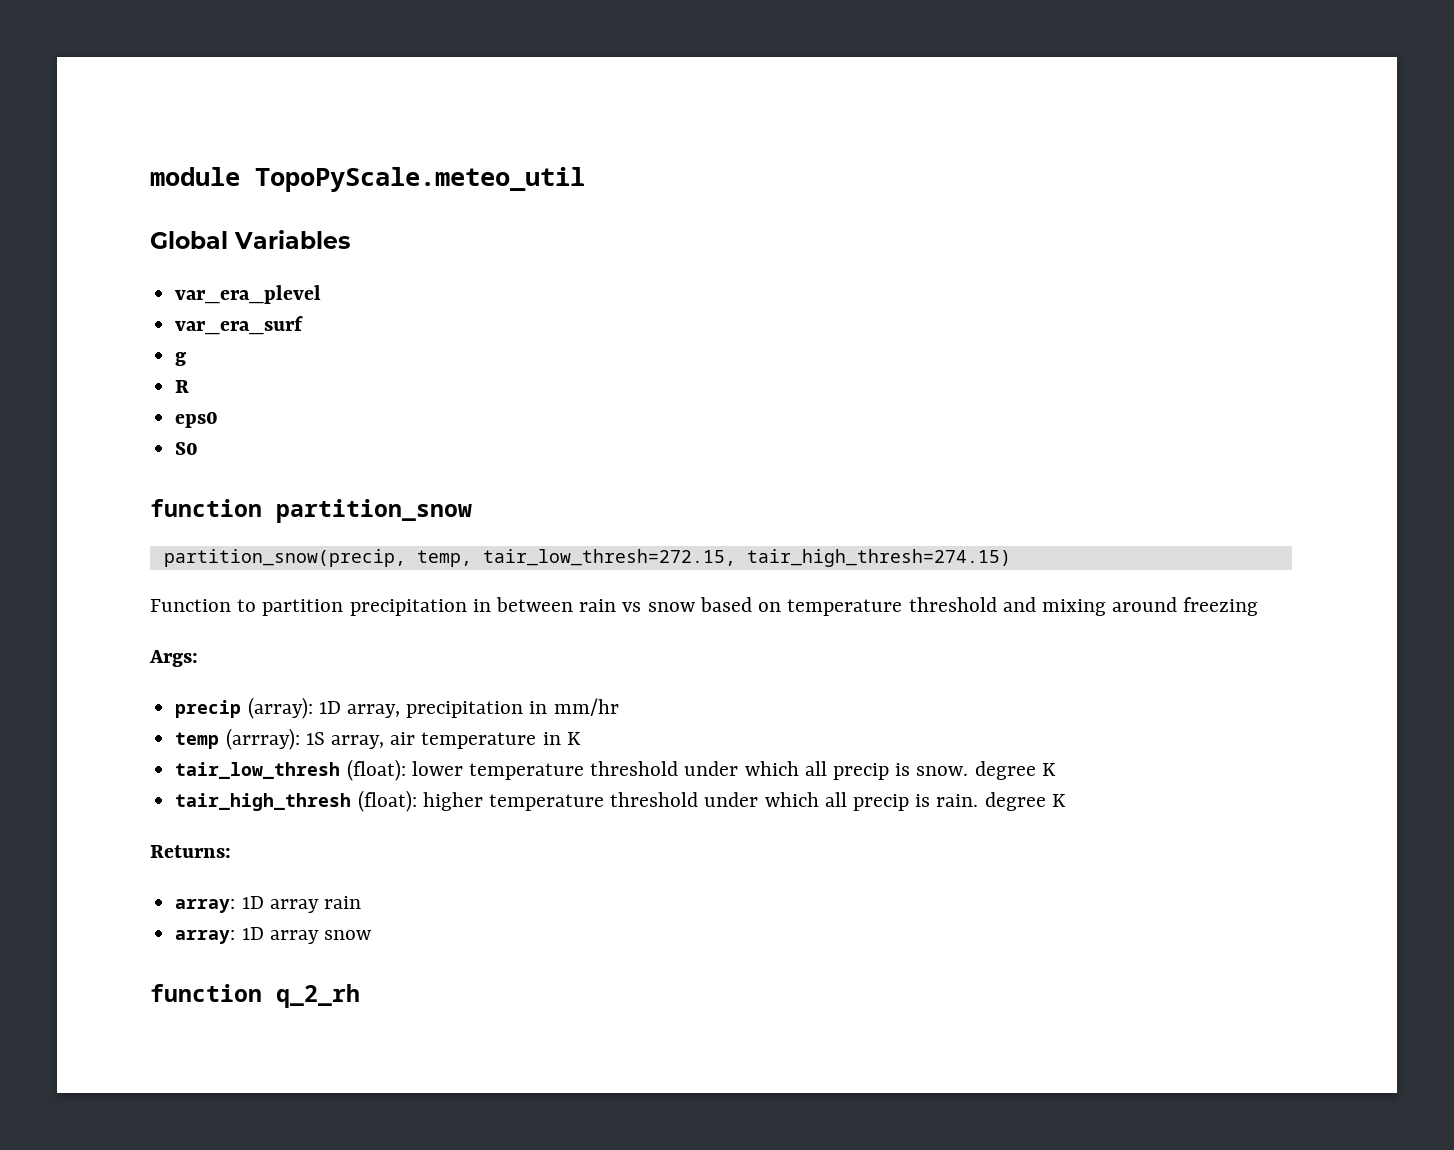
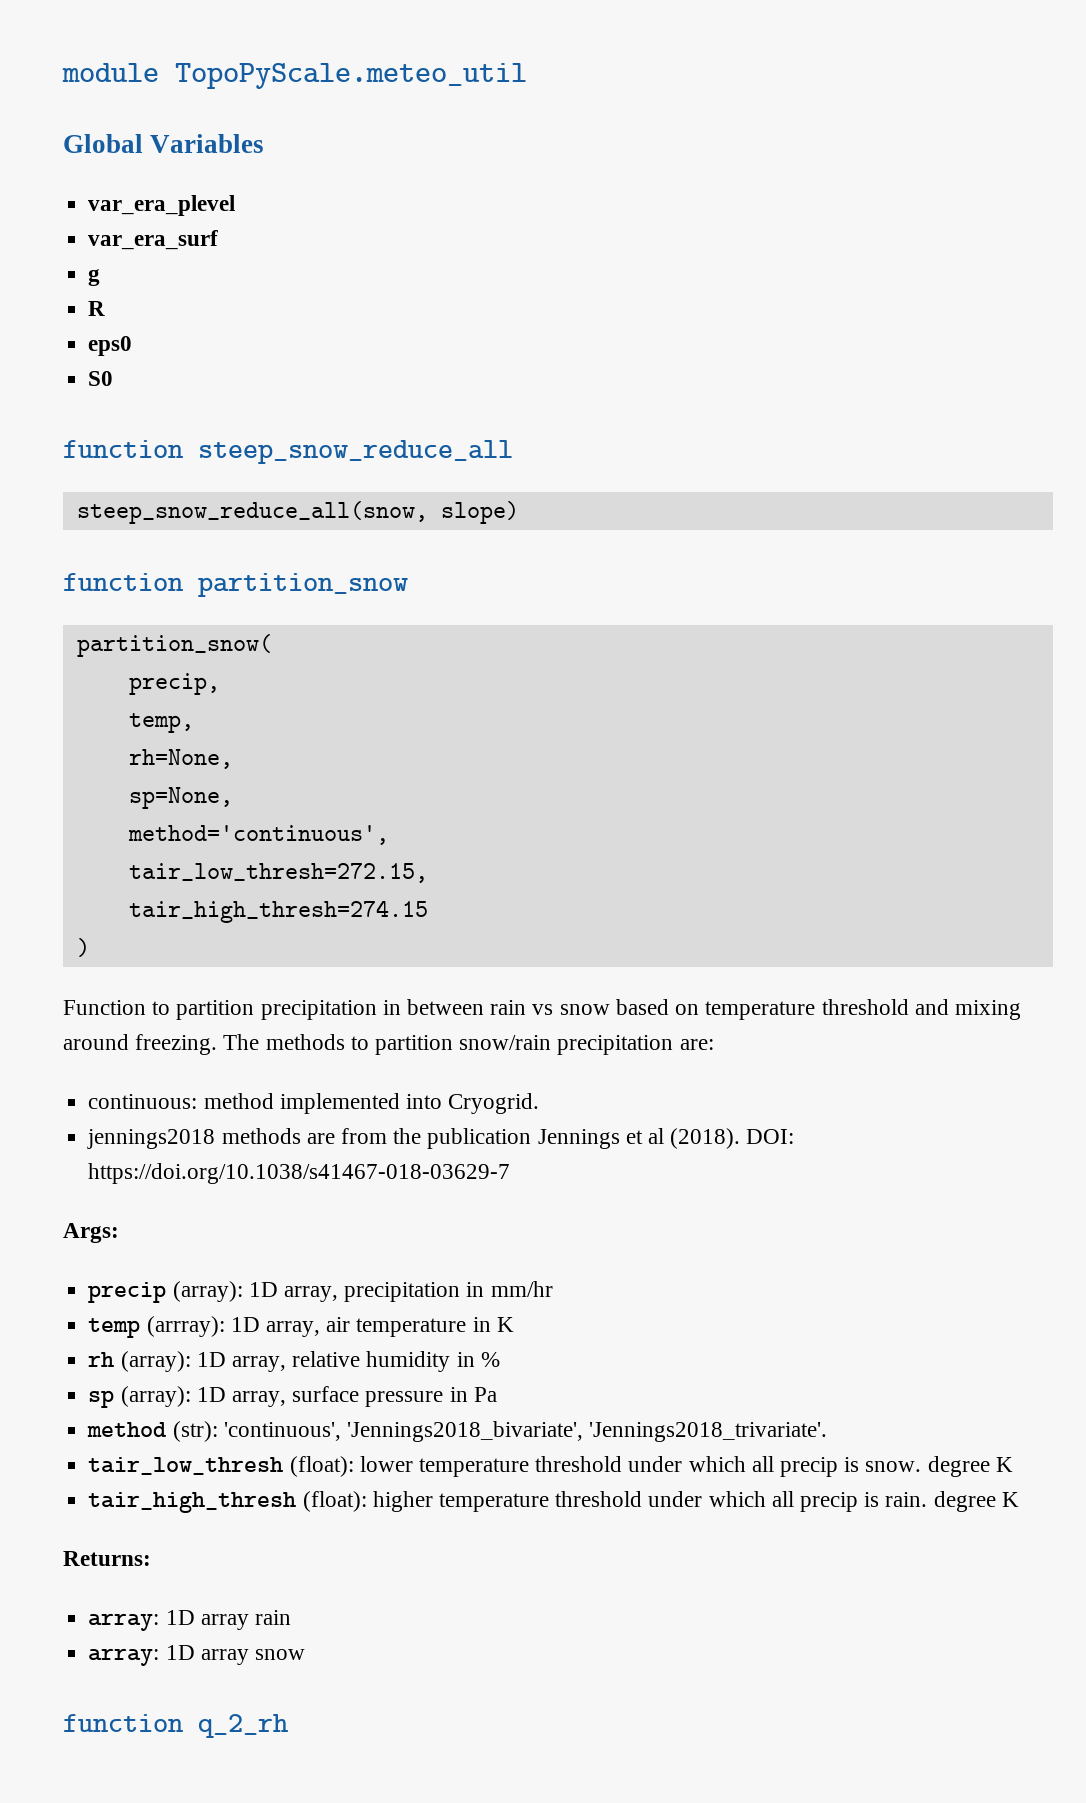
+ function steep_snow_reduce_all
+ steep_snow_reduce_all(snow, slope)
- partition_snow(precip, temp, tair_low_thresh=272.15, tair_high_thresh=274.15)
+ partition_snow(
+ precip,
+ temp,
+ rh=None,
+ sp=None,
+ method='continuous',
+ tair_low_thresh=272.15,
+ tair_high_thresh=274.15
+ )
- Function to partition precipitation in between rain vs snow based on temperature threshold and mixing around freezing
+ Function to partition precipitation in between rain vs snow based on temperature threshold and mixing around freezing. The methods to partition snow/rain precipitation are:
+ continuous: method implemented into Cryogrid.
+ jennings2018 methods are from the publication Jennings et al (2018). DOI: https://doi.org/10.1038/s41467-018-03629-7
- temp (arrray): 1S array, air temperature in K
+ temp (arrray): 1D array, air temperature in K
+ rh (array): 1D array, relative humidity in %
+ sp (array): 1D array, surface pressure in Pa
+ method (str): 'continuous', 'Jennings2018_bivariate', 'Jennings2018_trivariate'.

